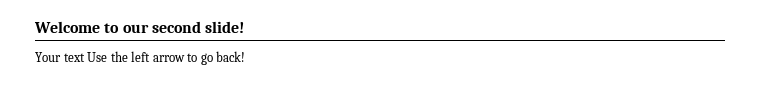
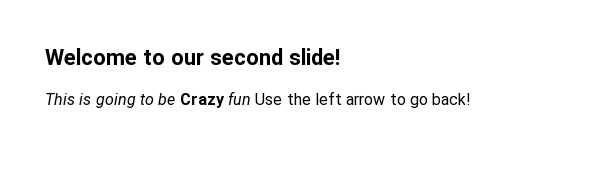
- Your text Use the left arrow to go back!
+ This is going to be Crazy fun Use the left arrow to go back!

